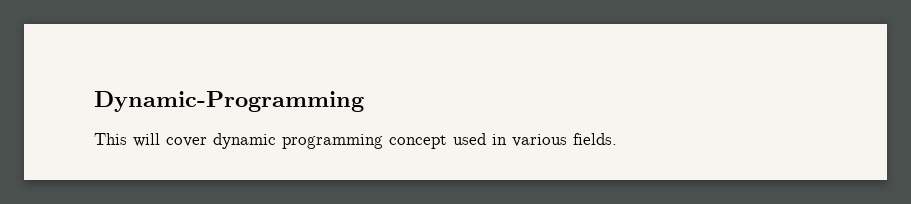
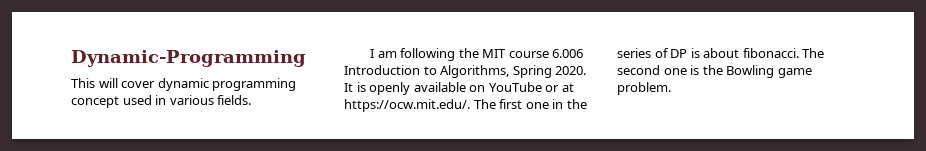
+ I am following the MIT course 6.006 Introduction to Algorithms, Spring 2020. It is openly available on YouTube or at https://ocw.mit.edu/. The first one in the series of DP is about fibonacci. The second one is the Bowling game problem.

